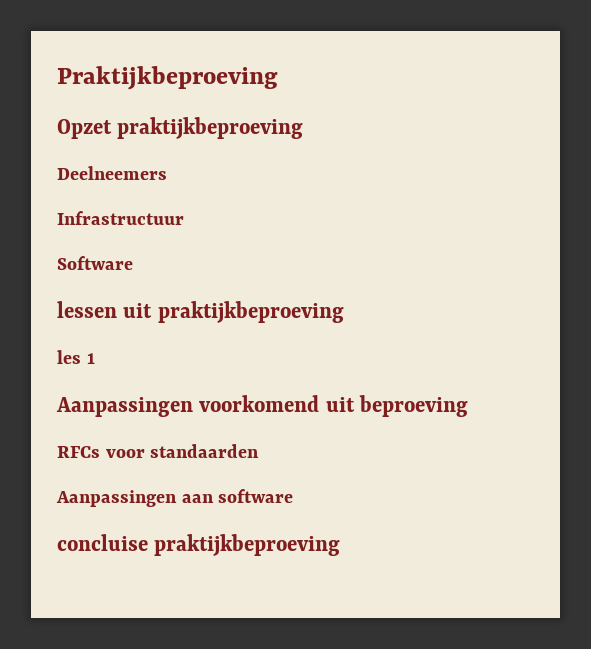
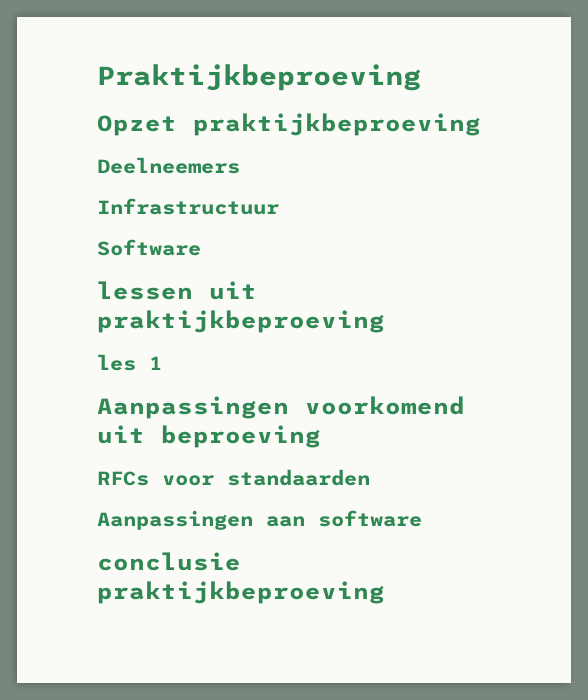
- concluise praktijkbeproeving
+ conclusie praktijkbeproeving

